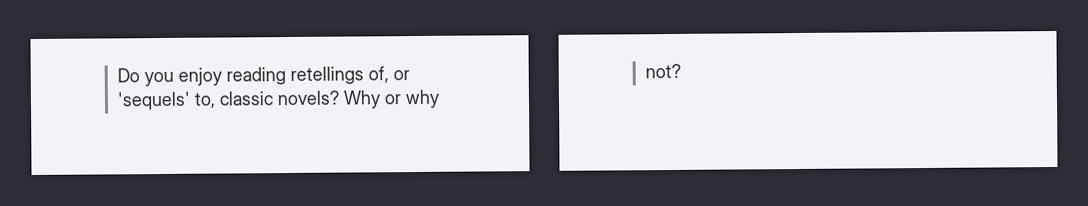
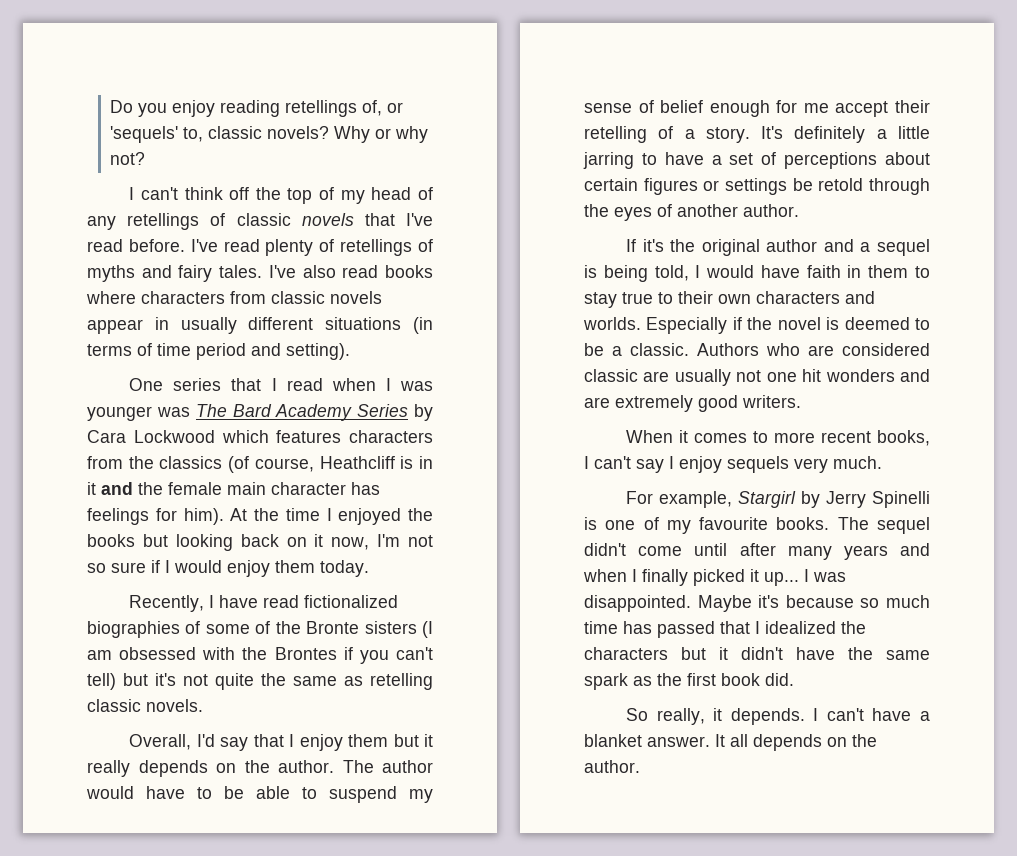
+ I can't think off the top of my head of any retellings of classic novels that I've read before. I've read plenty of retellings of myths and fairy tales. I've also read books where characters from classic novels appear in usually different situations (in terms of time period and setting).
+ One series that I read when I was younger was The Bard Academy Series by Cara Lockwood which features characters from the classics (of course, Heathcliff is in it and the female main character has feelings for him). At the time I enjoyed the books but looking back on it now, I'm not so sure if I would enjoy them today.
+ Recently, I have read fictionalized biographies of some of the Bronte sisters (I am obsessed with the Brontes if you can't tell) but it's not quite the same as retelling classic novels.
+ Overall, I'd say that I enjoy them but it really depends on the author. The author would have to be able to suspend my sense of belief enough for me accept their retelling of a story. It's definitely a little jarring to have a set of perceptions about certain figures or settings be retold through the eyes of another author.
+ If it's the original author and a sequel is being told, I would have faith in them to stay true to their own characters and worlds. Especially if the novel is deemed to be a classic. Authors who are considered classic are usually not one hit wonders and are extremely good writers.
+ When it comes to more recent books, I can't say I enjoy sequels very much.
+ For example, Stargirl by Jerry Spinelli is one of my favourite books. The sequel didn't come until after many years and when I finally picked it up... I was disappointed. Maybe it's because so much time has passed that I idealized the characters but it didn't have the same spark as the first book did.
+ So really, it depends. I can't have a blanket answer. It all depends on the author.

